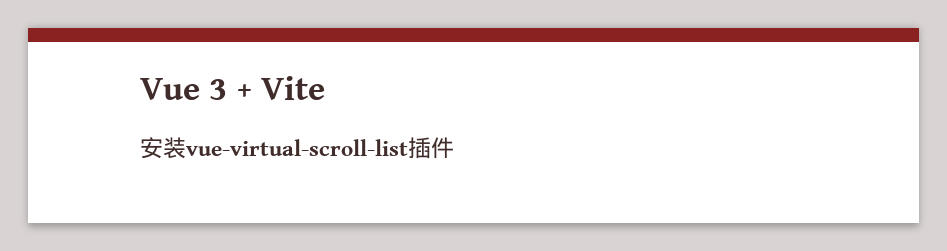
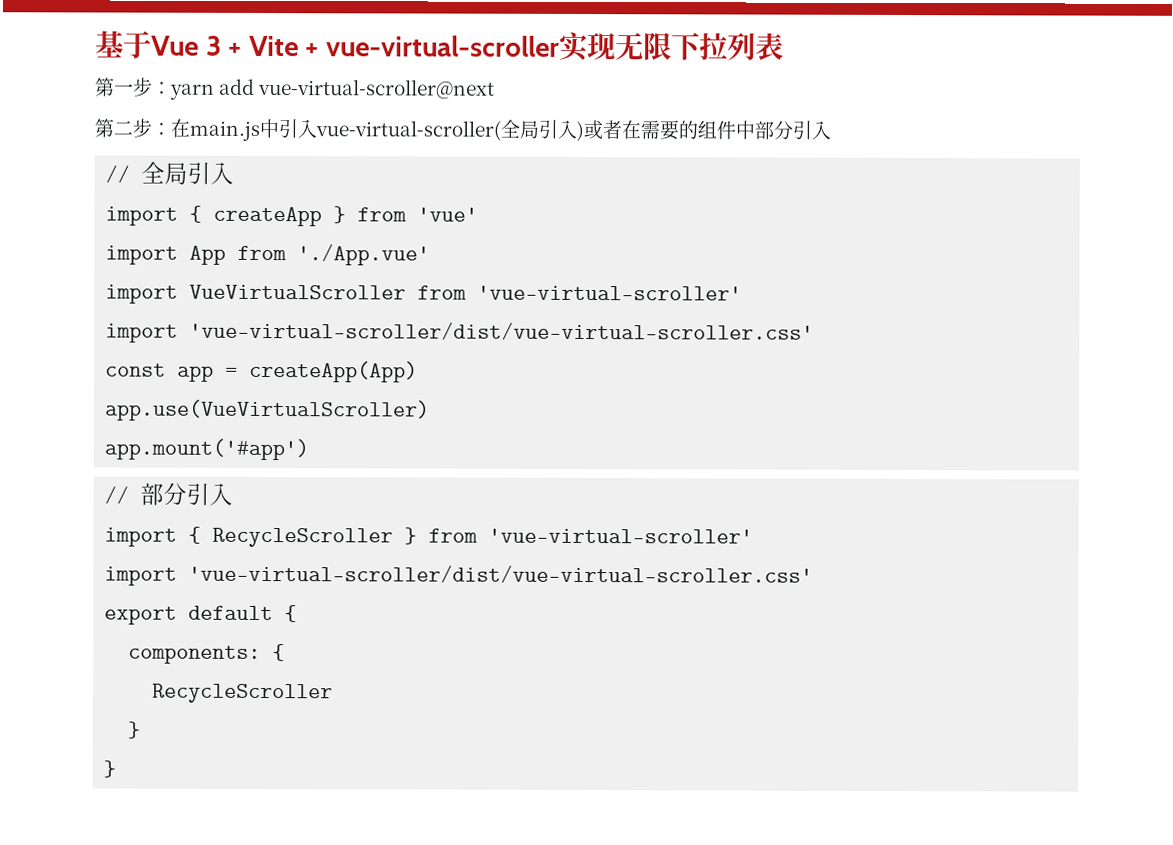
- Vue 3 + Vite
- 安装vue-virtual-scroll-list插件
+ 基于Vue 3 + Vite + vue-virtual-scroller实现无限下拉列表
+ 第一步：yarn add vue-virtual-scroller@next
+ 第二步：在main.js中引入vue-virtual-scroller(全局引入)或者在需要的组件中部分引入
+ // 全局引入
+ import { createApp } from 'vue'
+ import App from './App.vue'
+ import VueVirtualScroller from 'vue-virtual-scroller'
+ import 'vue-virtual-scroller/dist/vue-virtual-scroller.css'
+ const app = createApp(App)
+ app.use(VueVirtualScroller)
+ app.mount('#app')
+ // 部分引入
+ import { RecycleScroller } from 'vue-virtual-scroller'
+ import 'vue-virtual-scroller/dist/vue-virtual-scroller.css'
+ export default {
+ components: {
+ RecycleScroller
+ }
+ }

